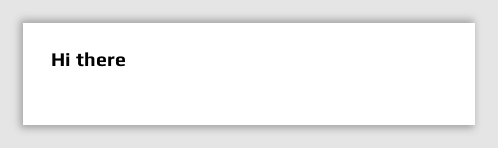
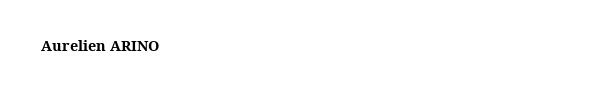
- Hi there
+ Aurelien ARINO

